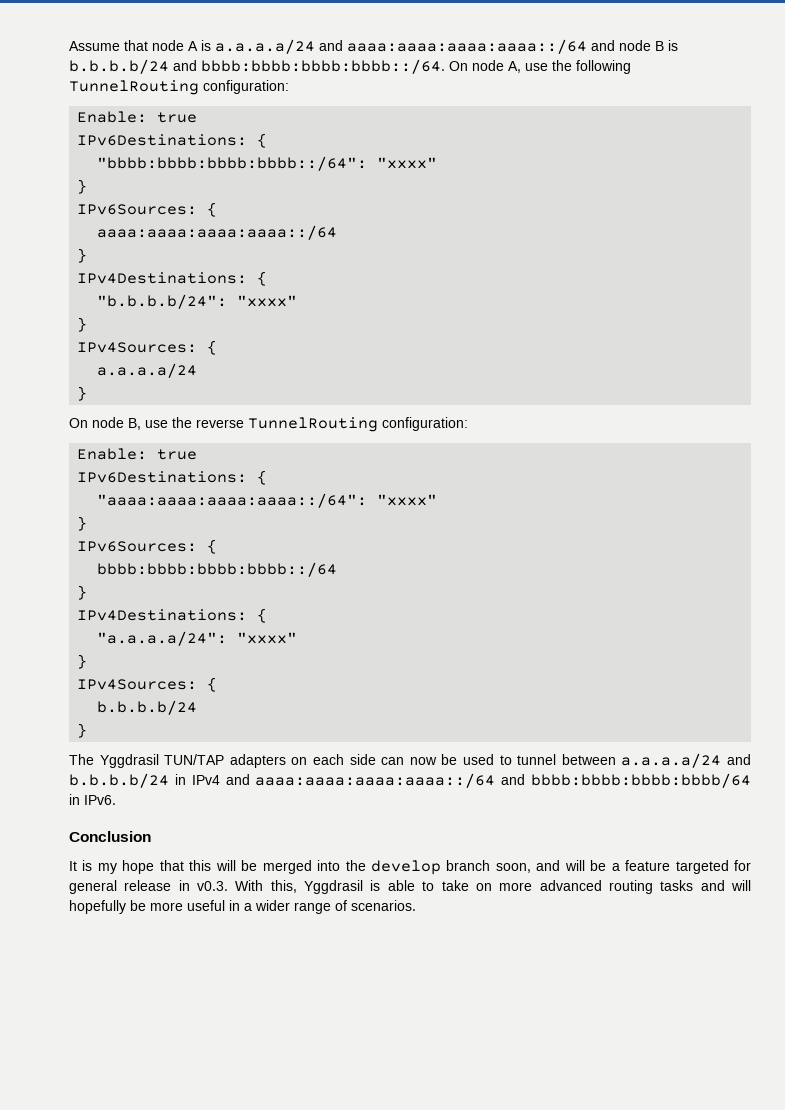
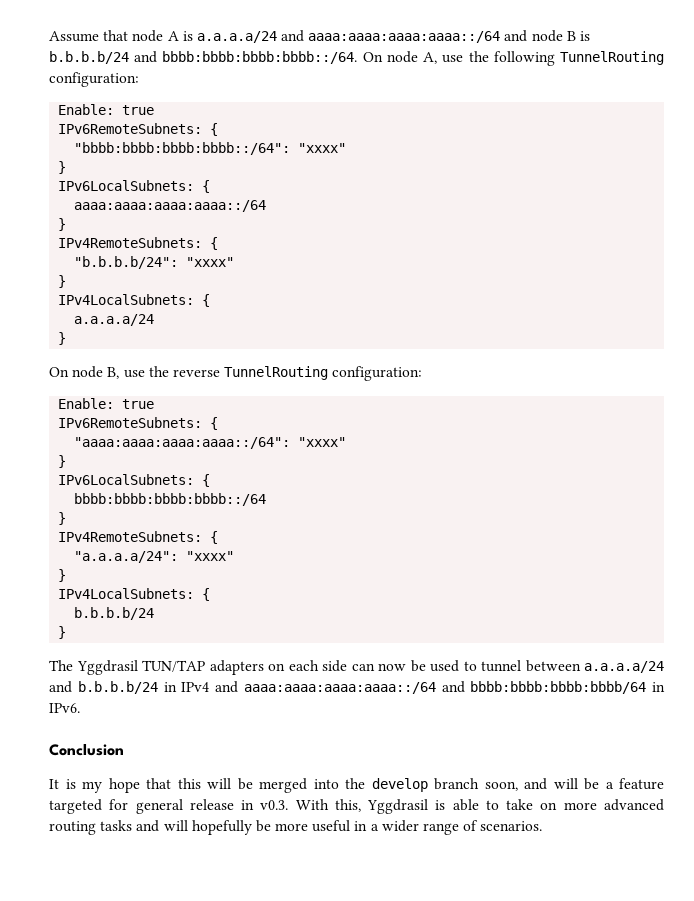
  On node A, use the following TunnelRouting configuration:
  Enable: true
- IPv6Destinations: {
+ IPv6RemoteSubnets: {
  "bbbb:bbbb:bbbb:bbbb::/64": "xxxx"
  }
- IPv6Sources: {
+ IPv6LocalSubnets: {
  aaaa:aaaa:aaaa:aaaa::/64
  }
- IPv4Destinations: {
+ IPv4RemoteSubnets: {
  "b.b.b.b/24": "xxxx"
  }
- IPv4Sources: {
+ IPv4LocalSubnets: {
  On node B, use the reverse TunnelRouting configuration:
  Enable: true
- IPv6Destinations: {
+ IPv6RemoteSubnets: {
  "aaaa:aaaa:aaaa:aaaa::/64": "xxxx"
  }
- IPv6Sources: {
+ IPv6LocalSubnets: {
  bbbb:bbbb:bbbb:bbbb::/64
  }
- IPv4Destinations: {
+ IPv4RemoteSubnets: {
  "a.a.a.a/24": "xxxx"
  }
- IPv4Sources: {
+ IPv4LocalSubnets: {

